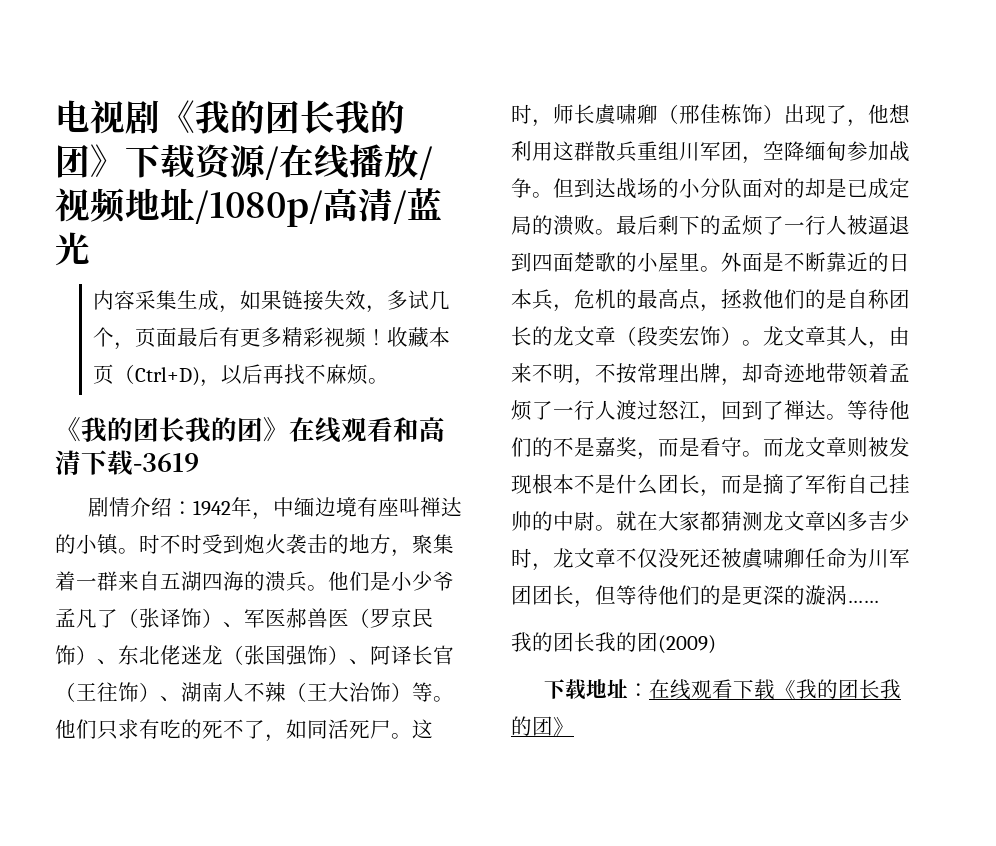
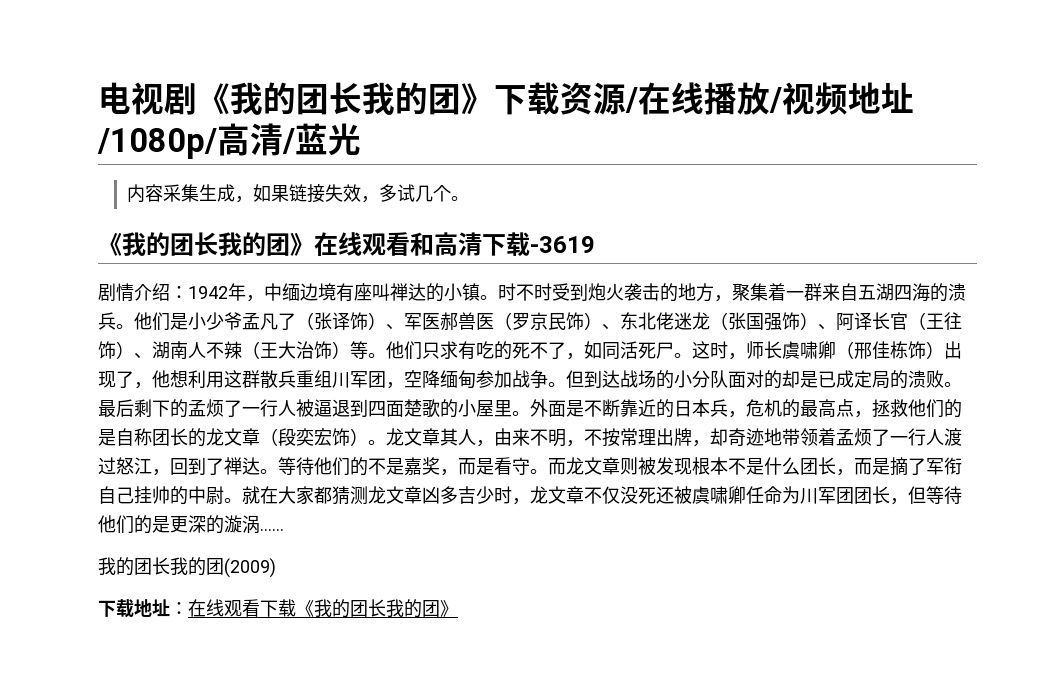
- 内容采集生成，如果链接失效，多试几个，页面最后有更多精彩视频！收藏本页（Ctrl+D)，以后再找不麻烦。
+ 内容采集生成，如果链接失效，多试几个。

